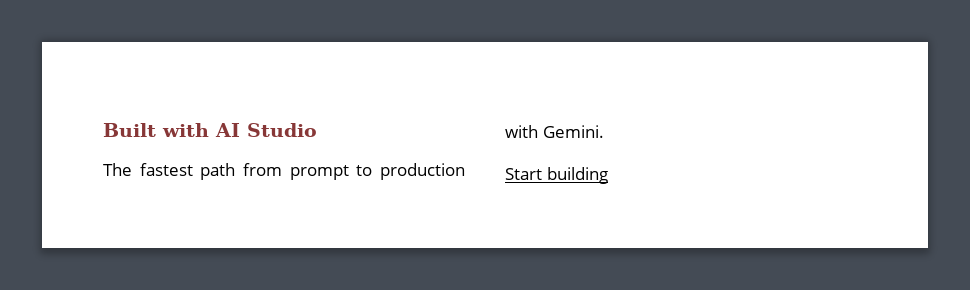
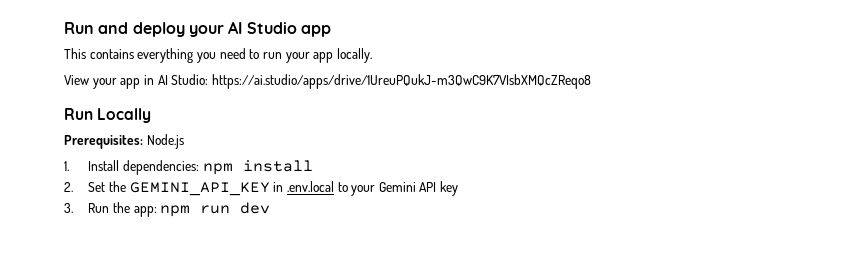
- Built with AI Studio
- The fastest path from prompt to production with Gemini.
- Start building
+ Run and deploy your AI Studio app
+ This contains everything you need to run your app locally.
+ View your app in AI Studio: https://ai.studio/apps/drive/1UreuPQukJ-m3QwC9K7VIsbXMQcZReqo8
+ Run Locally
+ Prerequisites: Node.js
+ 1. Install dependencies: npm install
+ 2. Set the GEMINI_API_KEY in .env.local to your Gemini API key
+ 3. Run the app: npm run dev

